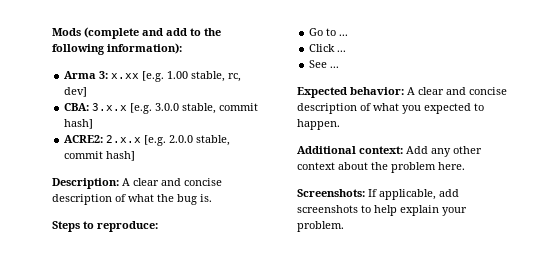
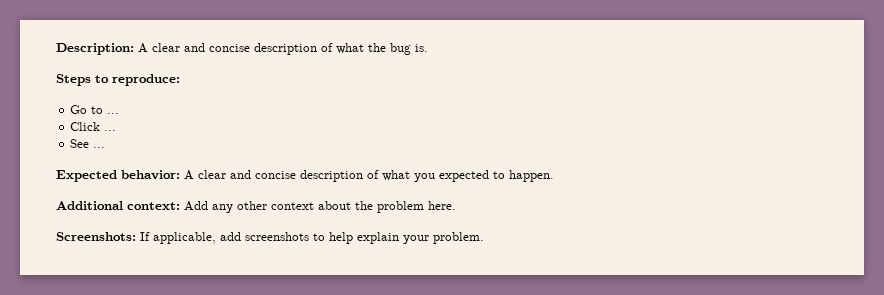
- Mods (complete and add to the following information):
- Arma 3: x.xx [e.g. 1.00 stable, rc, dev]
- CBA: 3.x.x [e.g. 3.0.0 stable, commit hash]
- ACRE2: 2.x.x [e.g. 2.0.0 stable, commit hash]

